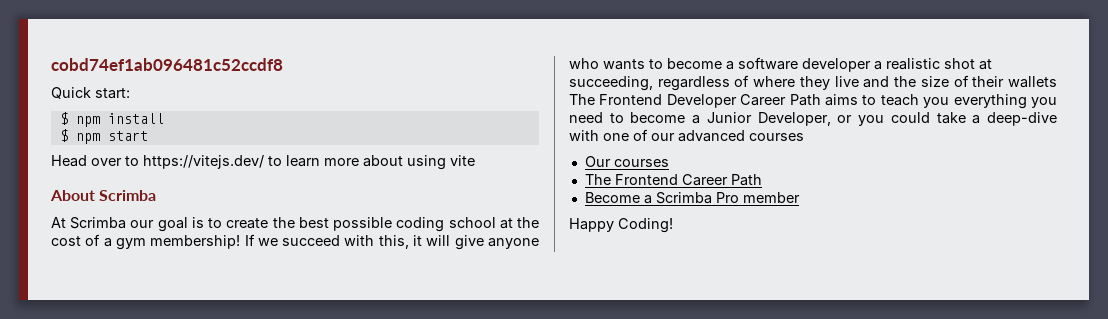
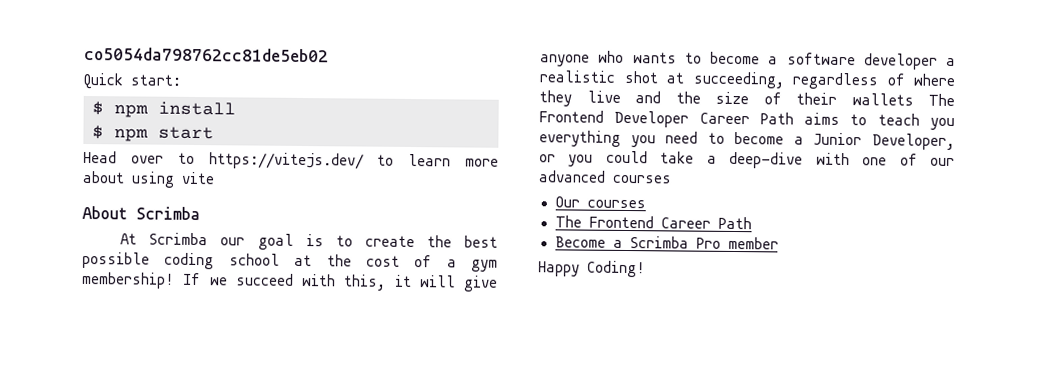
- cobd74ef1ab096481c52ccdf8
+ co5054da798762cc81de5eb02

